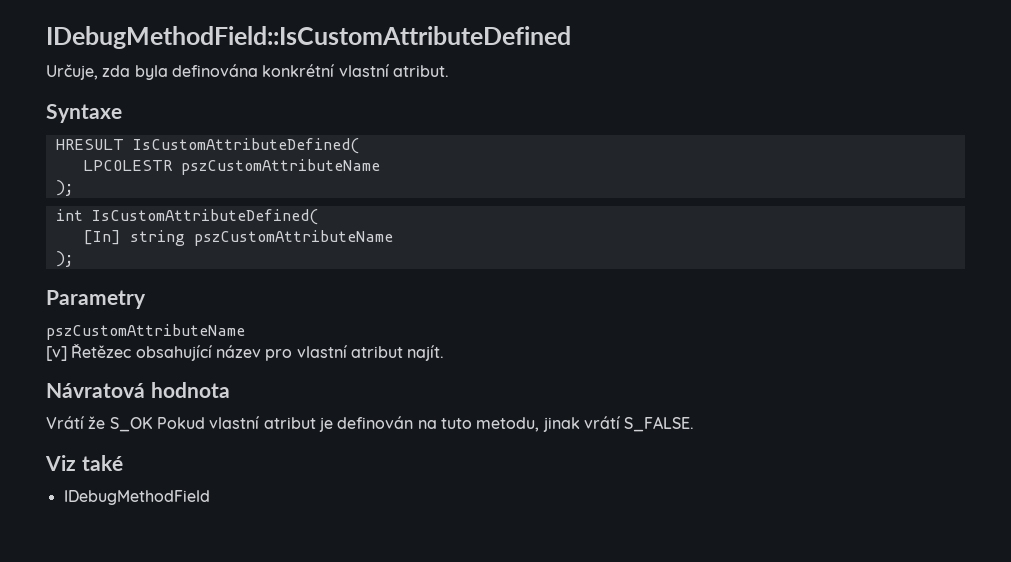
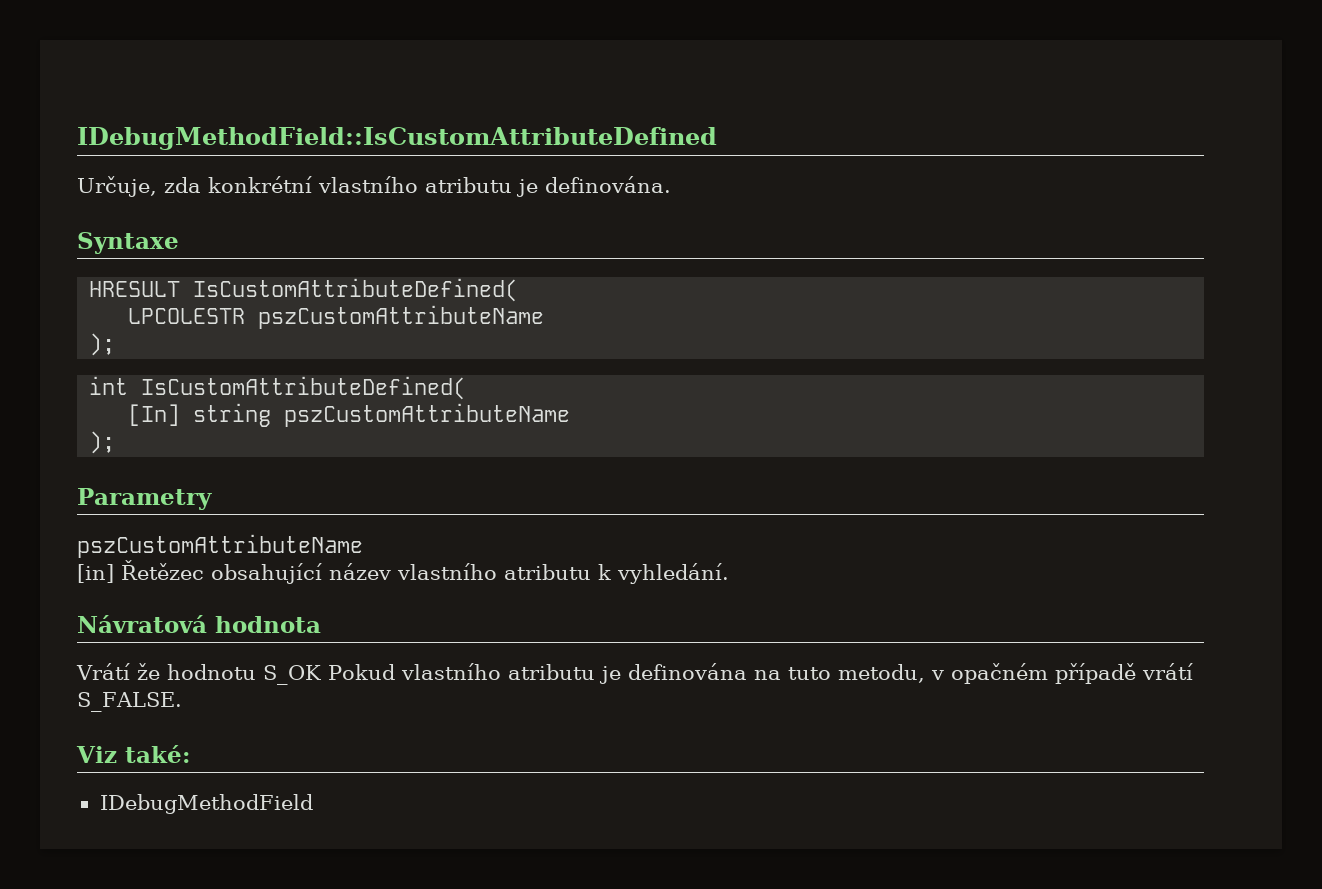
- Určuje, zda byla definována konkrétní vlastní atribut.
+ Určuje, zda konkrétní vlastního atributu je definována.
- [v] Řetězec obsahující název pro vlastní atribut najít.
+ [in] Řetězec obsahující název vlastního atributu k vyhledání.
- Vrátí že S_OK Pokud vlastní atribut je definován na tuto metodu, jinak vrátí S_FALSE.
+ Vrátí že hodnotu S_OK Pokud vlastního atributu je definována na tuto metodu, v opačném případě vrátí S_FALSE.
- Viz také
+ Viz také:

